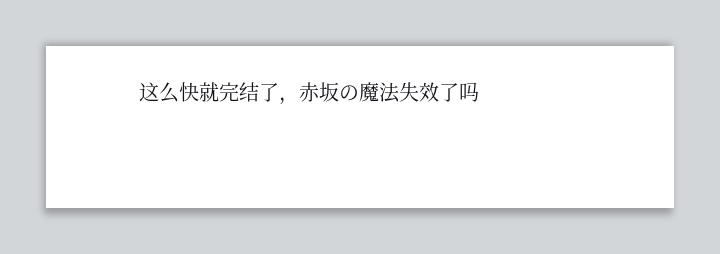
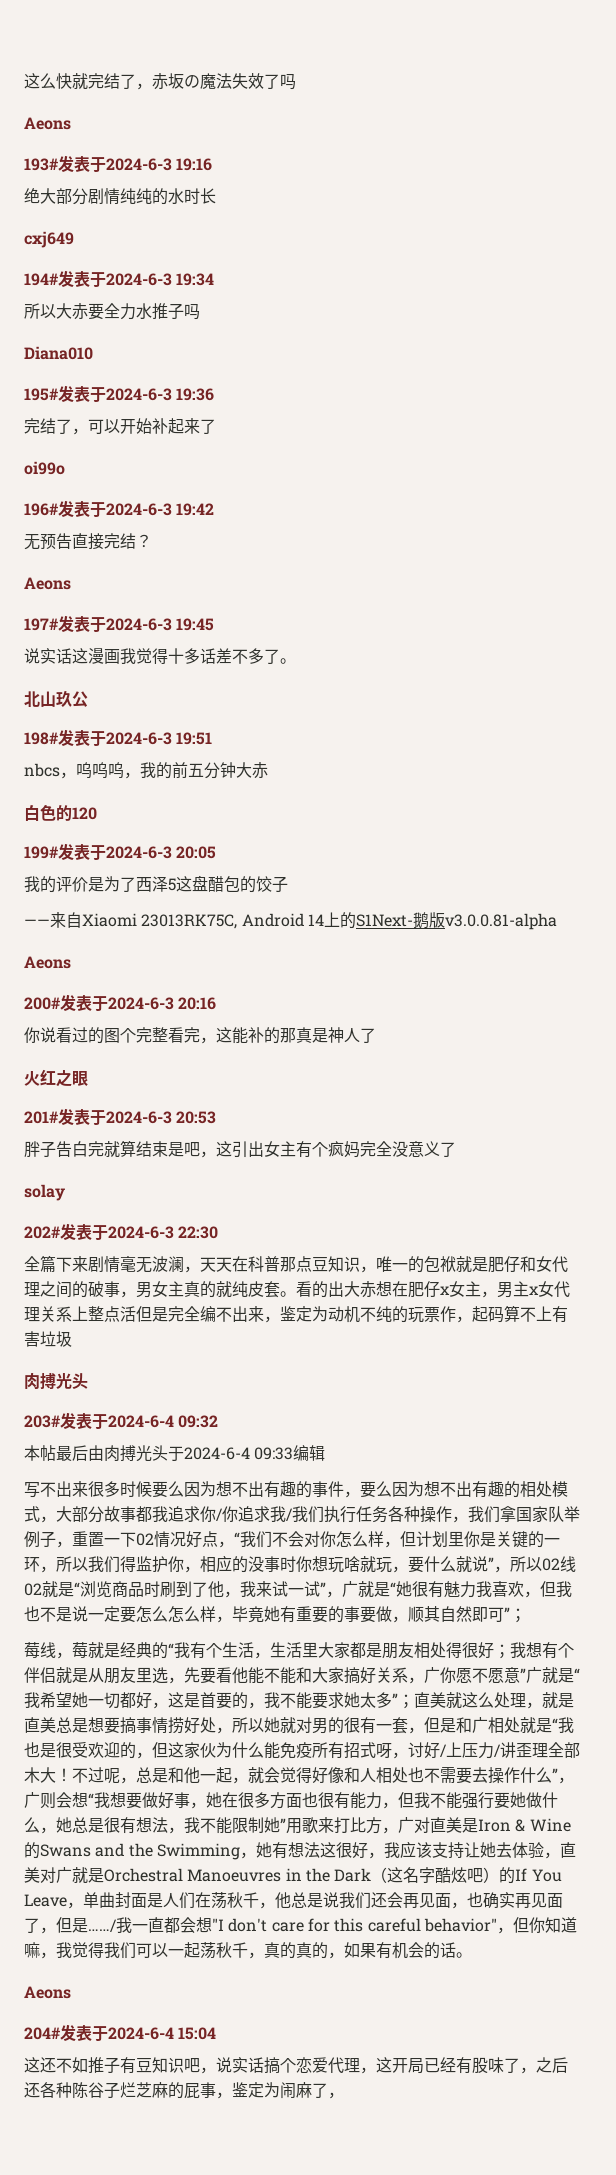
  这么快就完结了，赤坂の魔法失效了吗
+ Aeons
+ 193#发表于2024-6-3 19:16
+ 绝大部分剧情纯纯的水时长
+ cxj649
+ 194#发表于2024-6-3 19:34
+ 所以大赤要全力水推子吗
+ Diana010
+ 195#发表于2024-6-3 19:36
+ 完结了，可以开始补起来了
+ oi99o
+ 196#发表于2024-6-3 19:42
+ 无预告直接完结？
+ Aeons
+ 197#发表于2024-6-3 19:45
+ 说实话这漫画我觉得十多话差不多了。
+ 北山玖公
+ 198#发表于2024-6-3 19:51
+ nbcs，呜呜呜，我的前五分钟大赤
+ 白色的120
+ 199#发表于2024-6-3 20:05
+ 我的评价是为了西泽5这盘醋包的饺子
+ ——来自Xiaomi 23013RK75C, Android 14上的S1Next-鹅版v3.0.0.81-alpha
+ Aeons
+ 200#发表于2024-6-3 20:16
+ 你说看过的图个完整看完，这能补的那真是神人了
+ 火红之眼
+ 201#发表于2024-6-3 20:53
+ 胖子告白完就算结束是吧，这引出女主有个疯妈完全没意义了
+ solay
+ 202#发表于2024-6-3 22:30
+ 全篇下来剧情毫无波澜，天天在科普那点豆知识，唯一的包袱就是肥仔和女代理之间的破事，男女主真的就纯皮套。看的出大赤想在肥仔x女主，男主x女代理关系上整点活但是完全编不出来，鉴定为动机不纯的玩票作，起码算不上有害垃圾
+ 肉搏光头
+ 203#发表于2024-6-4 09:32
+ 本帖最后由肉搏光头于2024-6-4 09:33编辑
+ 写不出来很多时候要么因为想不出有趣的事件，要么因为想不出有趣的相处模式，大部分故事都我追求你/你追求我/我们执行任务各种操作，我们拿国家队举例子，重置一下02情况好点，“我们不会对你怎么样，但计划里你是关键的一环，所以我们得监护你，相应的没事时你想玩啥就玩，要什么就说”，所以02线02就是“浏览商品时刷到了他，我来试一试”，广就是“她很有魅力我喜欢，但我也不是说一定要怎么怎么样，毕竟她有重要的事要做，顺其自然即可”；
+ 莓线，莓就是经典的“我有个生活，生活里大家都是朋友相处得很好；我想有个伴侣就是从朋友里选，先要看他能不能和大家搞好关系，广你愿不愿意”广就是“我希望她一切都好，这是首要的，我不能要求她太多”；直美就这么处理，就是直美总是想要搞事情捞好处，所以她就对男的很有一套，但是和广相处就是“我也是很受欢迎的，但这家伙为什么能免疫所有招式呀，讨好/上压力/讲歪理全部木大！不过呢，总是和他一起，就会觉得好像和人相处也不需要去操作什么”，广则会想“我想要做好事，她在很多方面也很有能力，但我不能强行要她做什么，她总是很有想法，我不能限制她”用歌来打比方，广对直美是Iron & Wine的Swans and the Swimming，她有想法这很好，我应该支持让她去体验，直美对广就是Orchestral Manoeuvres in the Dark（这名字酷炫吧）的If You Leave，单曲封面是人们在荡秋千，他总是说我们还会再见面，也确实再见面了，但是……/我一直都会想"I don't care for this careful behavior"，但你知道嘛，我觉得我们可以一起荡秋千，真的真的，如果有机会的话。
+ Aeons
+ 204#发表于2024-6-4 15:04
+ 这还不如推子有豆知识吧，说实话搞个恋爱代理，这开局已经有股味了，之后还各种陈谷子烂芝麻的屁事，鉴定为闹麻了，

